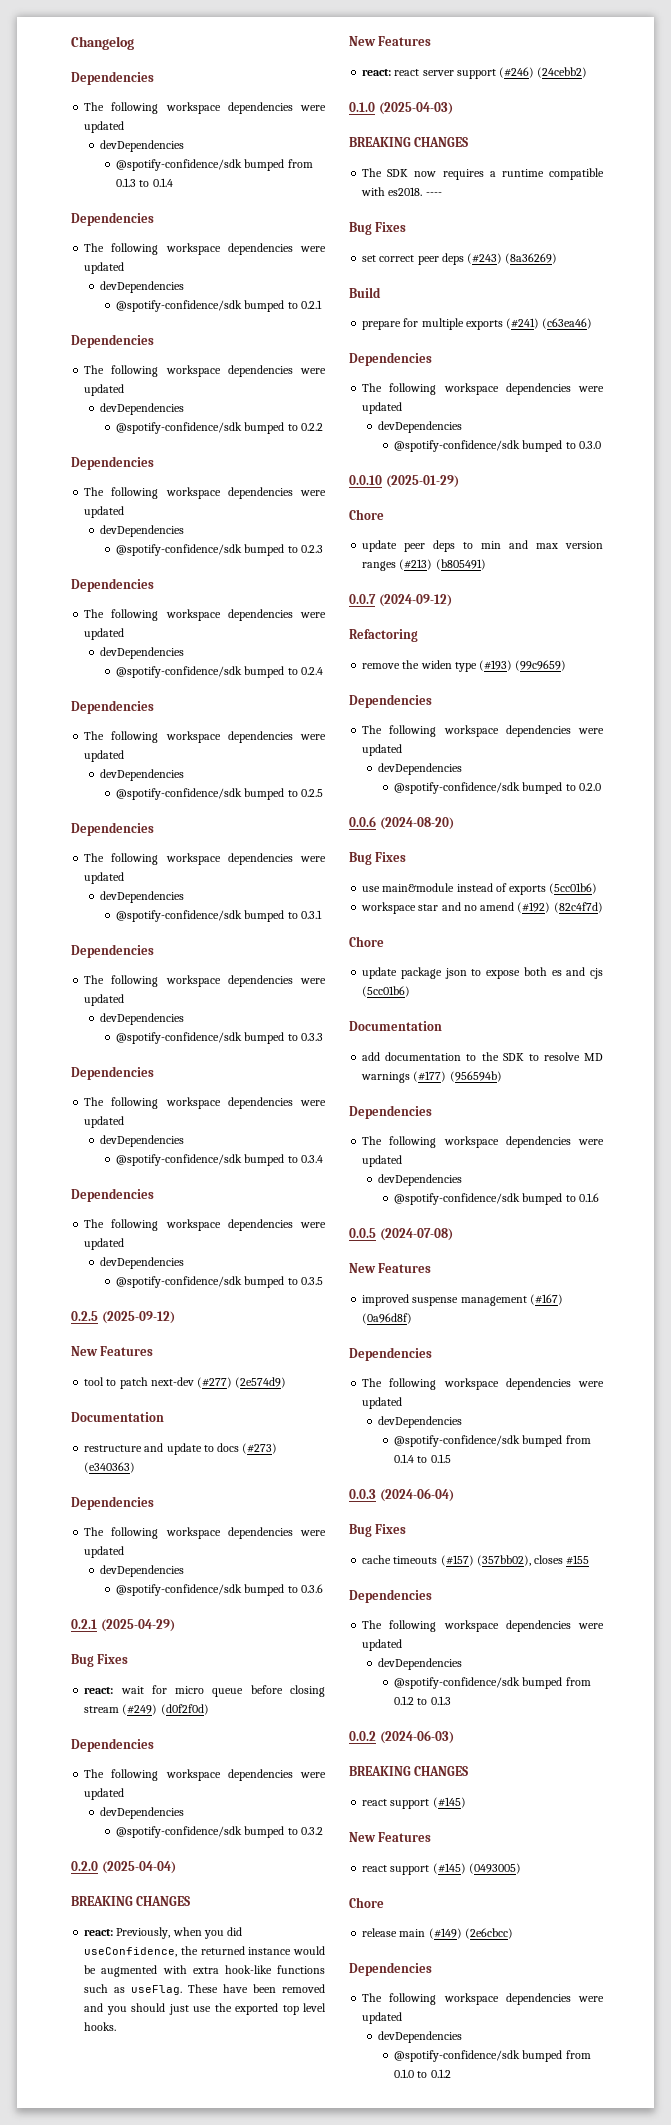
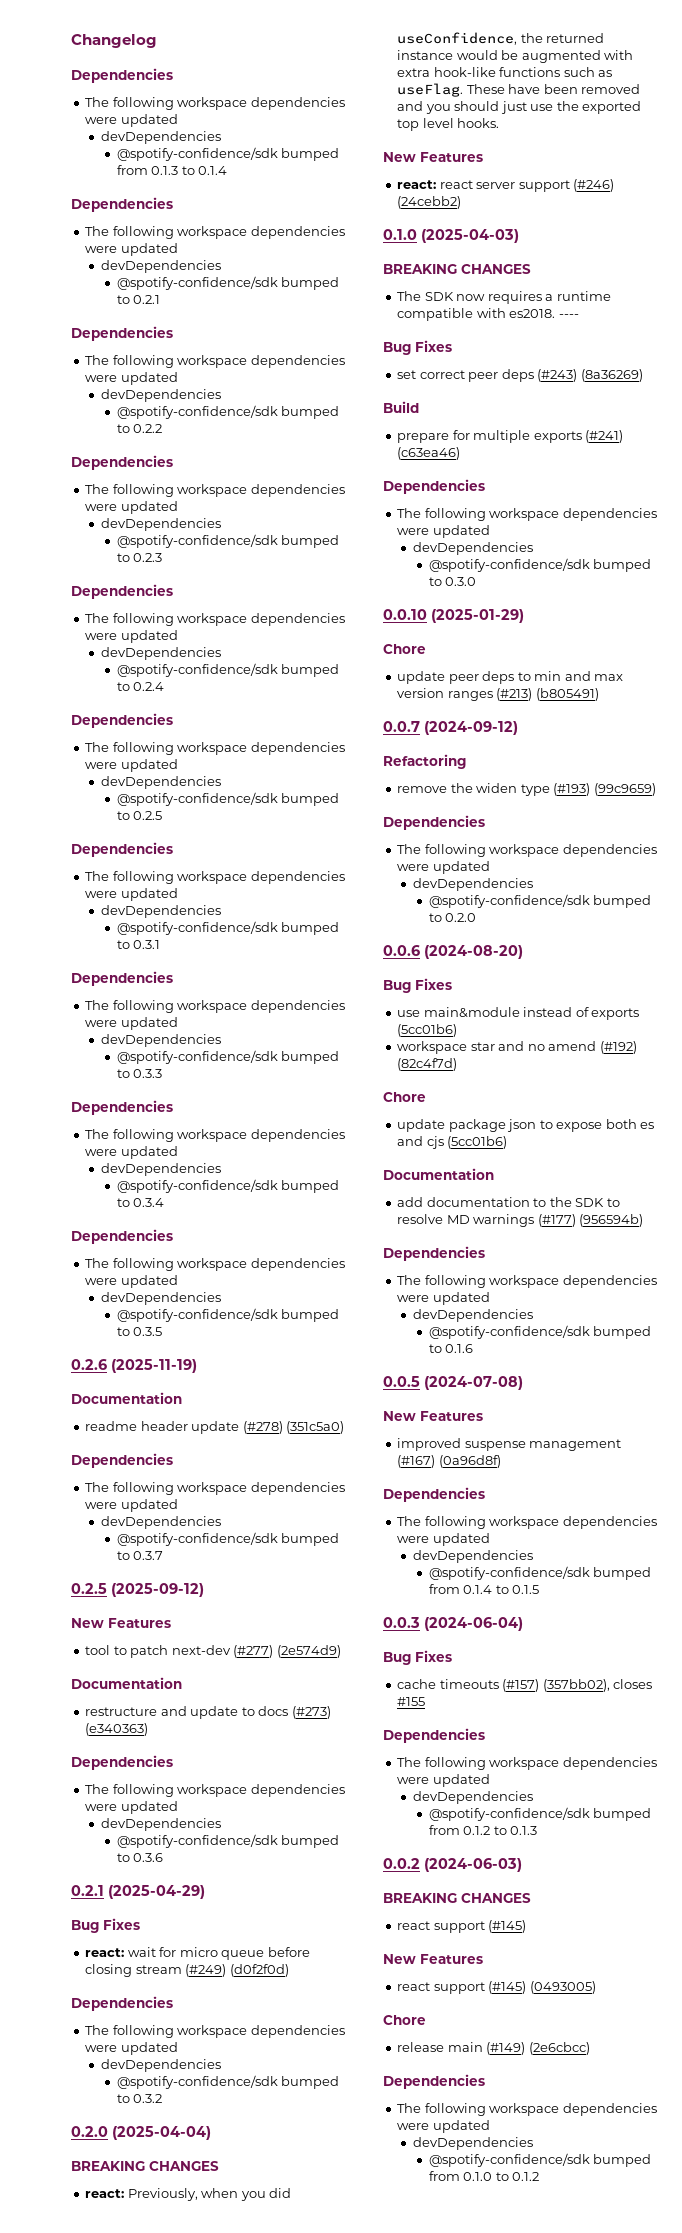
+ 0.2.6 (2025-11-19)
+ Documentation
+ readme header update (#278) (351c5a0)
+ Dependencies
+ The following workspace dependencies were updated
+ devDependencies
+ @spotify-confidence/sdk bumped to 0.3.7

